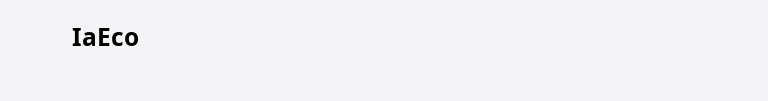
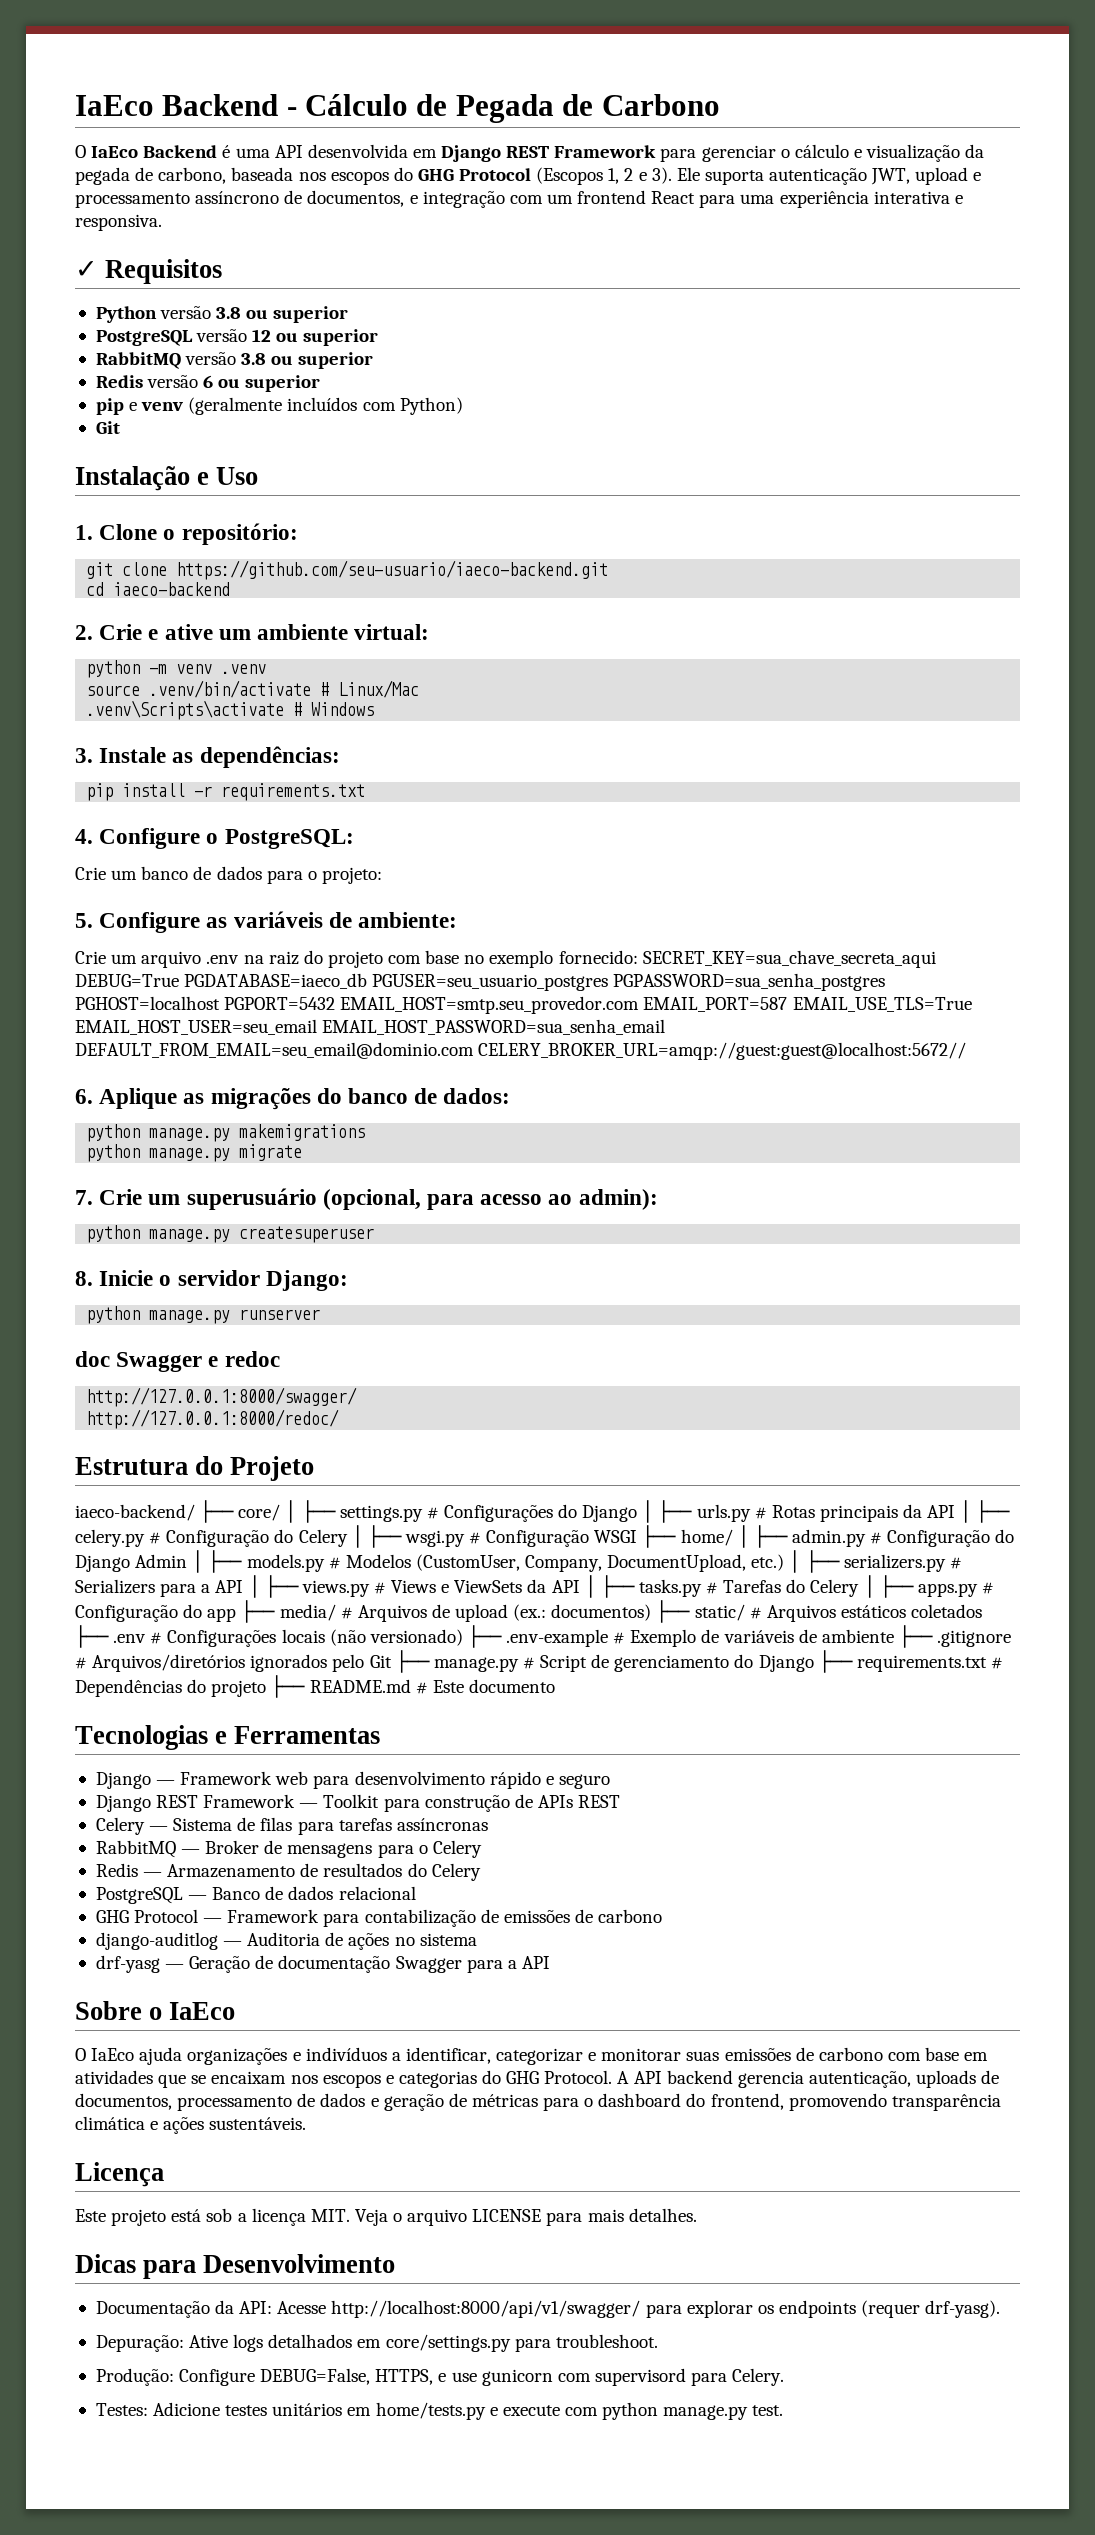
- IaEco
+ IaEco Backend - Cálculo de Pegada de Carbono
+ O IaEco Backend é uma API desenvolvida em Django REST Framework para gerenciar o cálculo e visualização da pegada de carbono, baseada nos escopos do GHG Protocol (Escopos 1, 2 e 3). Ele suporta autenticação JWT, upload e processamento assíncrono de documentos, e integração com um frontend React para uma experiência interativa e responsiva.
+ ✓ Requisitos
+ Python versão 3.8 ou superior
+ PostgreSQL versão 12 ou superior
+ RabbitMQ versão 3.8 ou superior
+ Redis versão 6 ou superior
+ pip e venv (geralmente incluídos com Python)
+ Git
+ Instalação e Uso
+ 1. Clone o repositório:
+ git clone https://github.com/seu-usuario/iaeco-backend.git
+ cd iaeco-backend
+ 2. Crie e ative um ambiente virtual:
+ python -m venv .venv
+ source .venv/bin/activate # Linux/Mac
+ .venv\Scripts\activate # Windows
+ 3. Instale as dependências:
+ pip install -r requirements.txt
+ 4. Configure o PostgreSQL:
+ Crie um banco de dados para o projeto:
+ 5. Configure as variáveis de ambiente:
+ Crie um arquivo .env na raiz do projeto com base no exemplo fornecido: SECRET_KEY=sua_chave_secreta_aqui DEBUG=True PGDATABASE=iaeco_db PGUSER=seu_usuario_postgres PGPASSWORD=sua_senha_postgres PGHOST=localhost PGPORT=5432 EMAIL_HOST=smtp.seu_provedor.com EMAIL_PORT=587 EMAIL_USE_TLS=True EMAIL_HOST_USER=seu_email EMAIL_HOST_PASSWORD=sua_senha_email DEFAULT_FROM_EMAIL=seu_email@dominio.com CELERY_BROKER_URL=amqp://guest:guest@localhost:5672//
+ 6. Aplique as migrações do banco de dados:
+ python manage.py makemigrations
+ python manage.py migrate
+ 7. Crie um superusuário (opcional, para acesso ao admin):
+ python manage.py createsuperuser
+ 8. Inicie o servidor Django:
+ python manage.py runserver
+ doc Swagger e redoc
+ http://127.0.0.1:8000/swagger/
+ http://127.0.0.1:8000/redoc/
+ Estrutura do Projeto
+ iaeco-backend/ ├── core/ │ ├── settings.py # Configurações do Django │ ├── urls.py # Rotas principais da API │ ├── celery.py # Configuração do Celery │ ├── wsgi.py # Configuração WSGI ├── home/ │ ├── admin.py # Configuração do Django Admin │ ├── models.py # Modelos (CustomUser, Company, DocumentUpload, etc.) │ ├── serializers.py # Serializers para a API │ ├── views.py # Views e ViewSets da API │ ├── tasks.py # Tarefas do Celery │ ├── apps.py # Configuração do app ├── media/ # Arquivos de upload (ex.: documentos) ├── static/ # Arquivos estáticos coletados ├── .env # Configurações locais (não versionado) ├── .env-example # Exemplo de variáveis de ambiente ├── .gitignore # Arquivos/diretórios ignorados pelo Git ├── manage.py # Script de gerenciamento do Django ├── requirements.txt # Dependências do projeto ├── README.md # Este documento
+ Tecnologias e Ferramentas
+ Django — Framework web para desenvolvimento rápido e seguro
+ Django REST Framework — Toolkit para construção de APIs REST
+ Celery — Sistema de filas para tarefas assíncronas
+ RabbitMQ — Broker de mensagens para o Celery
+ Redis — Armazenamento de resultados do Celery
+ PostgreSQL — Banco de dados relacional
+ GHG Protocol — Framework para contabilização de emissões de carbono
+ django-auditlog — Auditoria de ações no sistema
+ drf-yasg — Geração de documentação Swagger para a API
+ Sobre o IaEco
+ O IaEco ajuda organizações e indivíduos a identificar, categorizar e monitorar suas emissões de carbono com base em atividades que se encaixam nos escopos e categorias do GHG Protocol. A API backend gerencia autenticação, uploads de documentos, processamento de dados e geração de métricas para o dashboard do frontend, promovendo transparência climática e ações sustentáveis.
+ Licença
+ Este projeto está sob a licença MIT. Veja o arquivo LICENSE para mais detalhes.
+ Dicas para Desenvolvimento
+ Documentação da API: Acesse http://localhost:8000/api/v1/swagger/ para explorar os endpoints (requer drf-yasg).
+ Depuração: Ative logs detalhados em core/settings.py para troubleshoot.
+ Produção: Configure DEBUG=False, HTTPS, e use gunicorn com supervisord para Celery.
+ Testes: Adicione testes unitários em home/tests.py e execute com python manage.py test.

